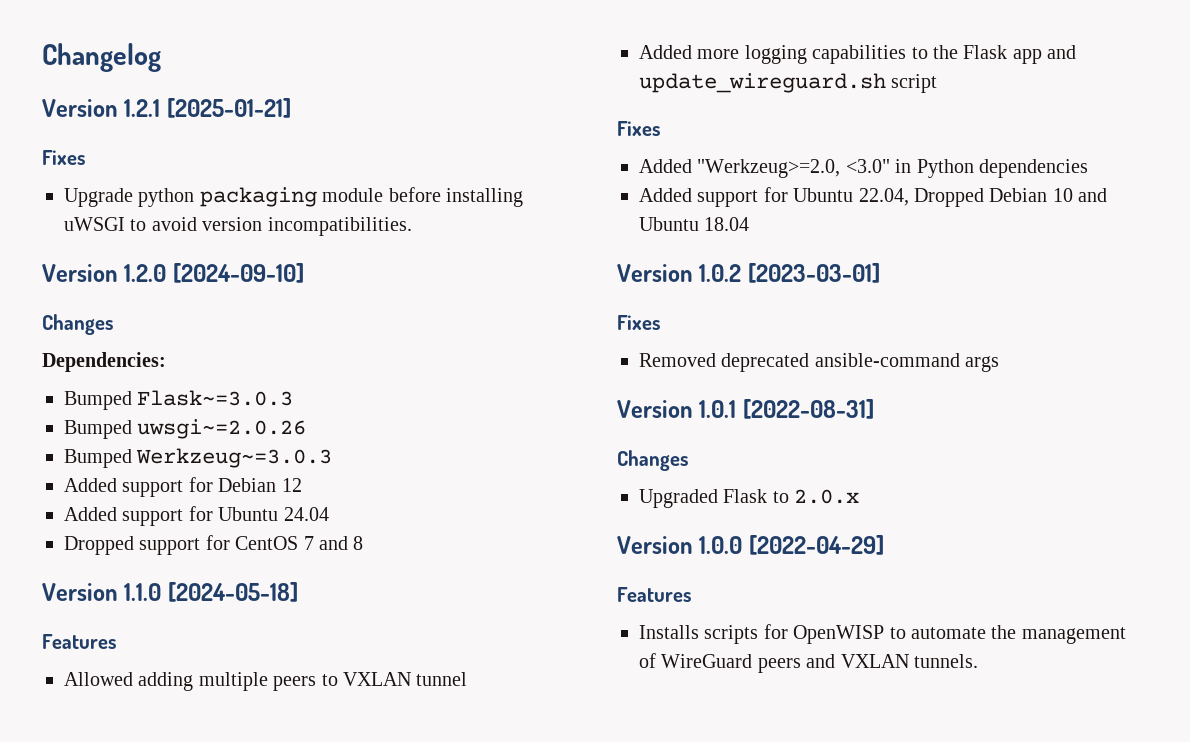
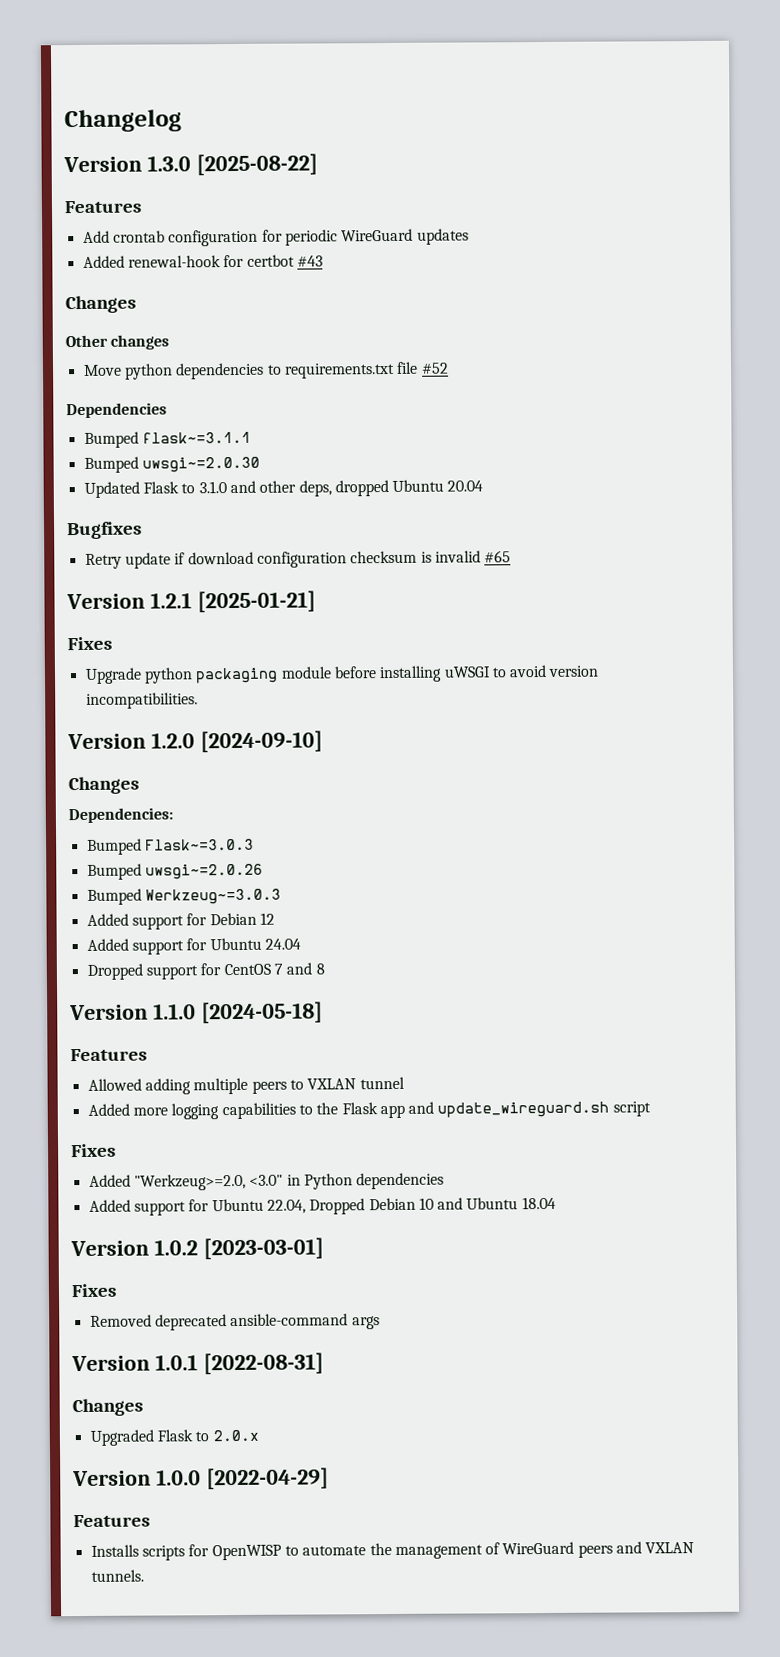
+ Version 1.3.0 [2025-08-22]
+ Features
+ Add crontab configuration for periodic WireGuard updates
+ Added renewal-hook for certbot #43
+ Changes
+ Other changes
+ Move python dependencies to requirements.txt file #52
+ Dependencies
+ Bumped flask~=3.1.1
+ Bumped uwsgi~=2.0.30
+ Updated Flask to 3.1.0 and other deps, dropped Ubuntu 20.04
+ Bugfixes
+ Retry update if download configuration checksum is invalid #65

